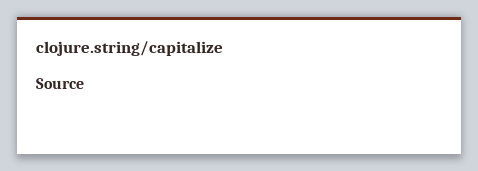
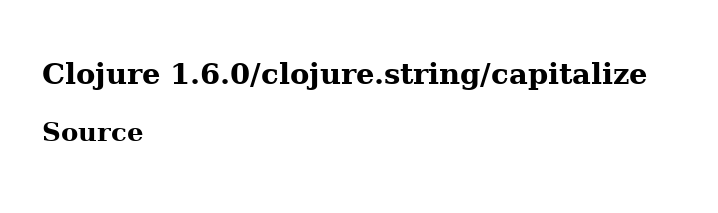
- clojure.string/capitalize
+ Clojure 1.6.0/clojure.string/capitalize

